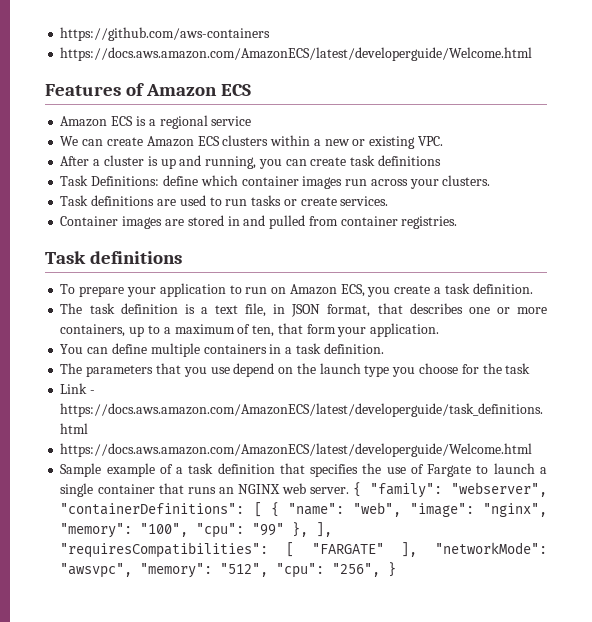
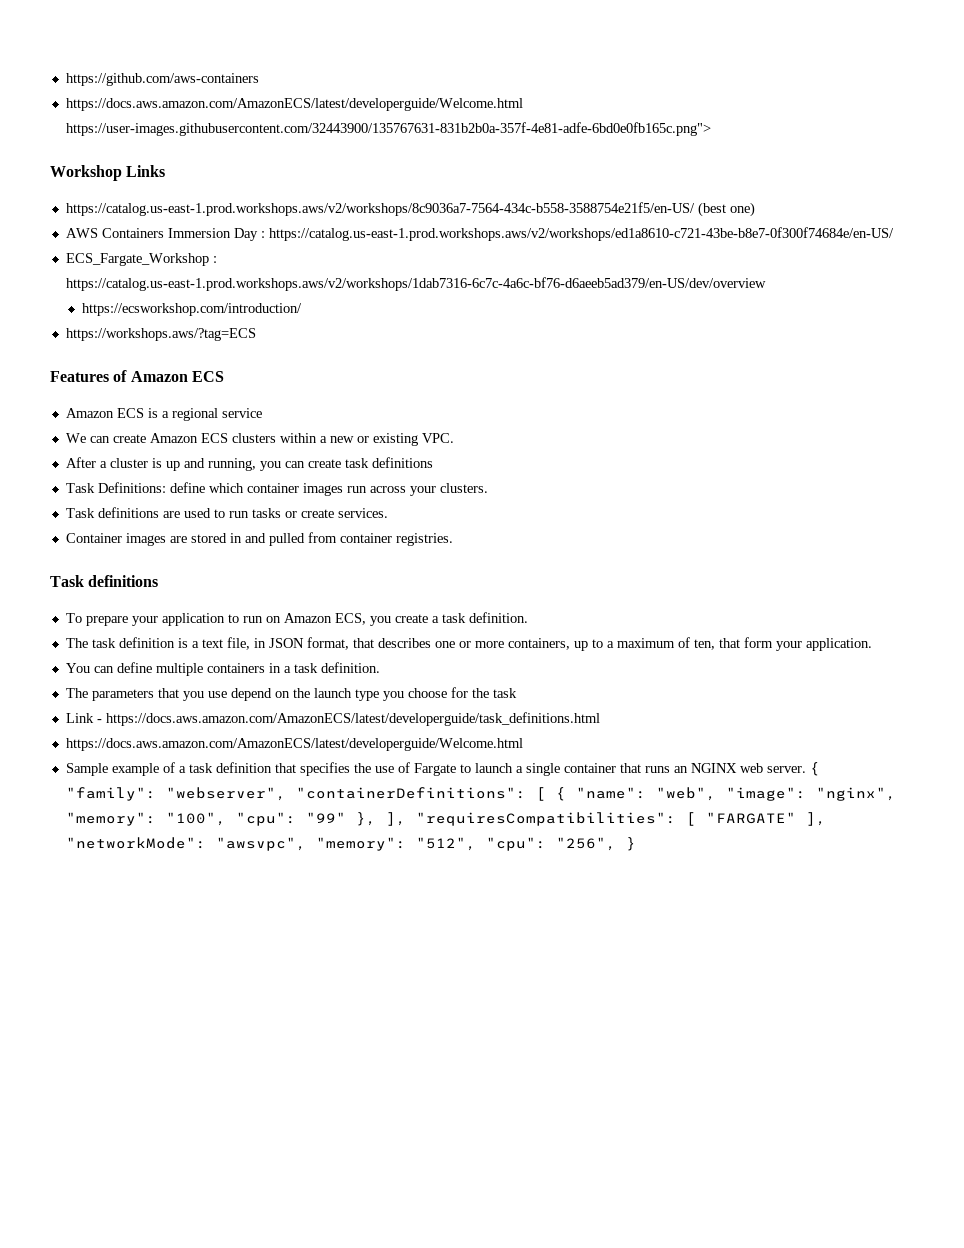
  https://github.com/aws-containers
- https://docs.aws.amazon.com/AmazonECS/latest/developerguide/Welcome.html
+ https://docs.aws.amazon.com/AmazonECS/latest/developerguide/Welcome.html https://user-images.githubusercontent.com/32443900/135767631-831b2b0a-357f-4e81-adfe-6bd0e0fb165c.png">
+ Workshop Links
+ https://catalog.us-east-1.prod.workshops.aws/v2/workshops/8c9036a7-7564-434c-b558-3588754e21f5/en-US/ (best one)
+ AWS Containers Immersion Day : https://catalog.us-east-1.prod.workshops.aws/v2/workshops/ed1a8610-c721-43be-b8e7-0f300f74684e/en-US/
+ ECS_Fargate_Workshop : https://catalog.us-east-1.prod.workshops.aws/v2/workshops/1dab7316-6c7c-4a6c-bf76-d6aeeb5ad379/en-US/dev/overview
+ https://ecsworkshop.com/introduction/
+ https://workshops.aws/?tag=ECS

